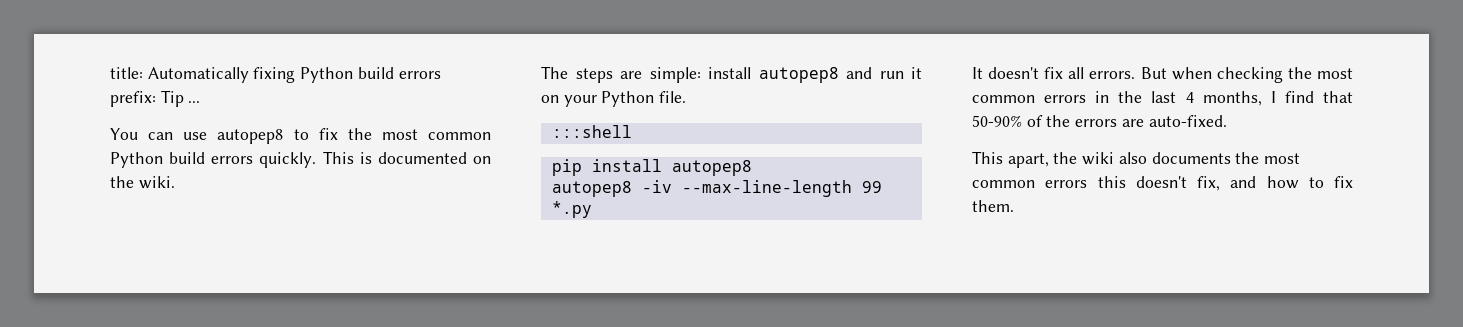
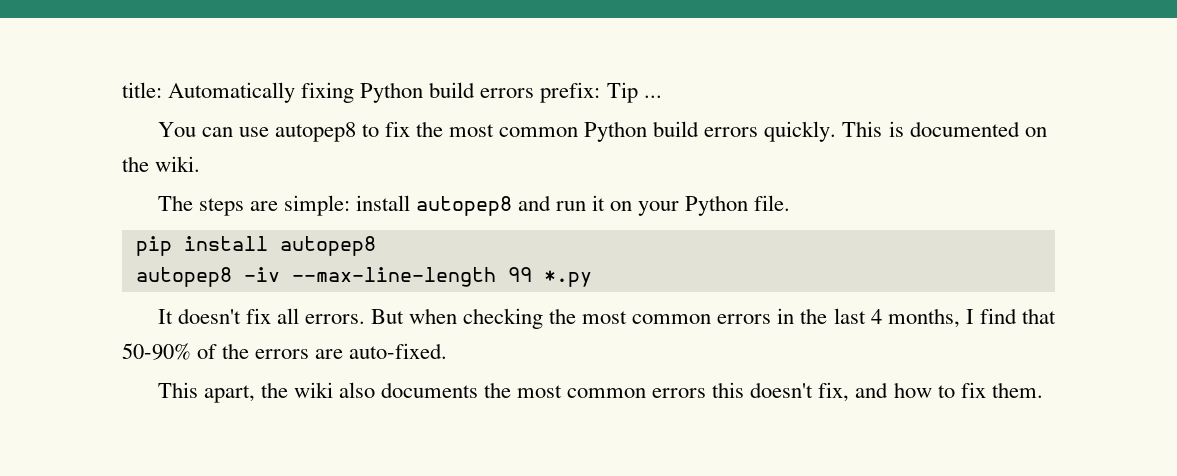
- :::shell

